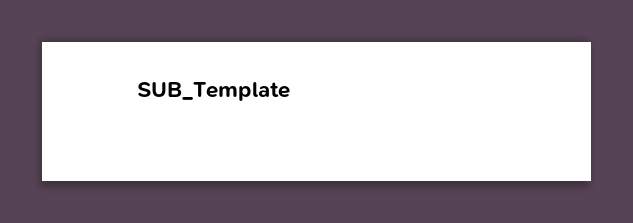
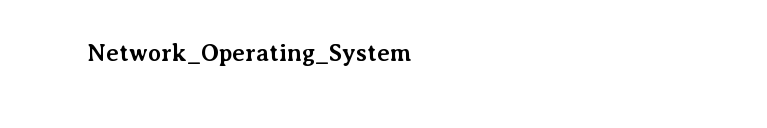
- SUB_Template
+ Network_Operating_System

